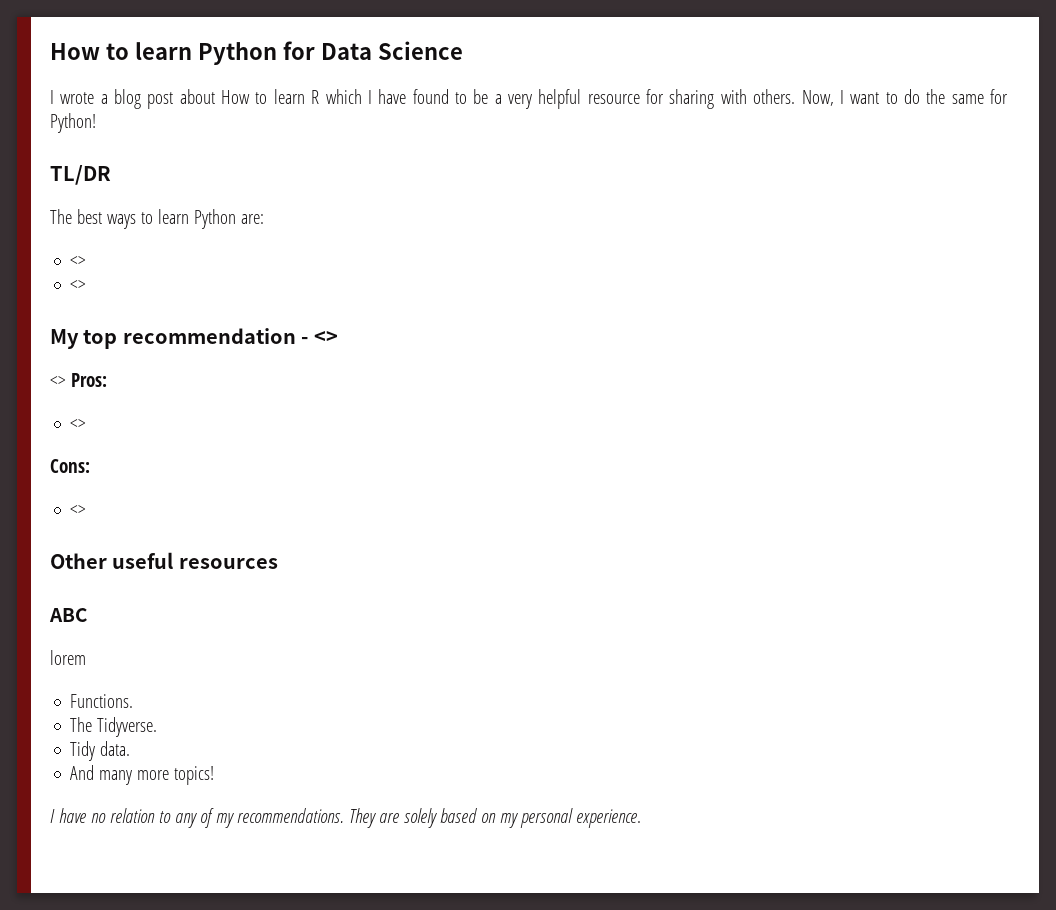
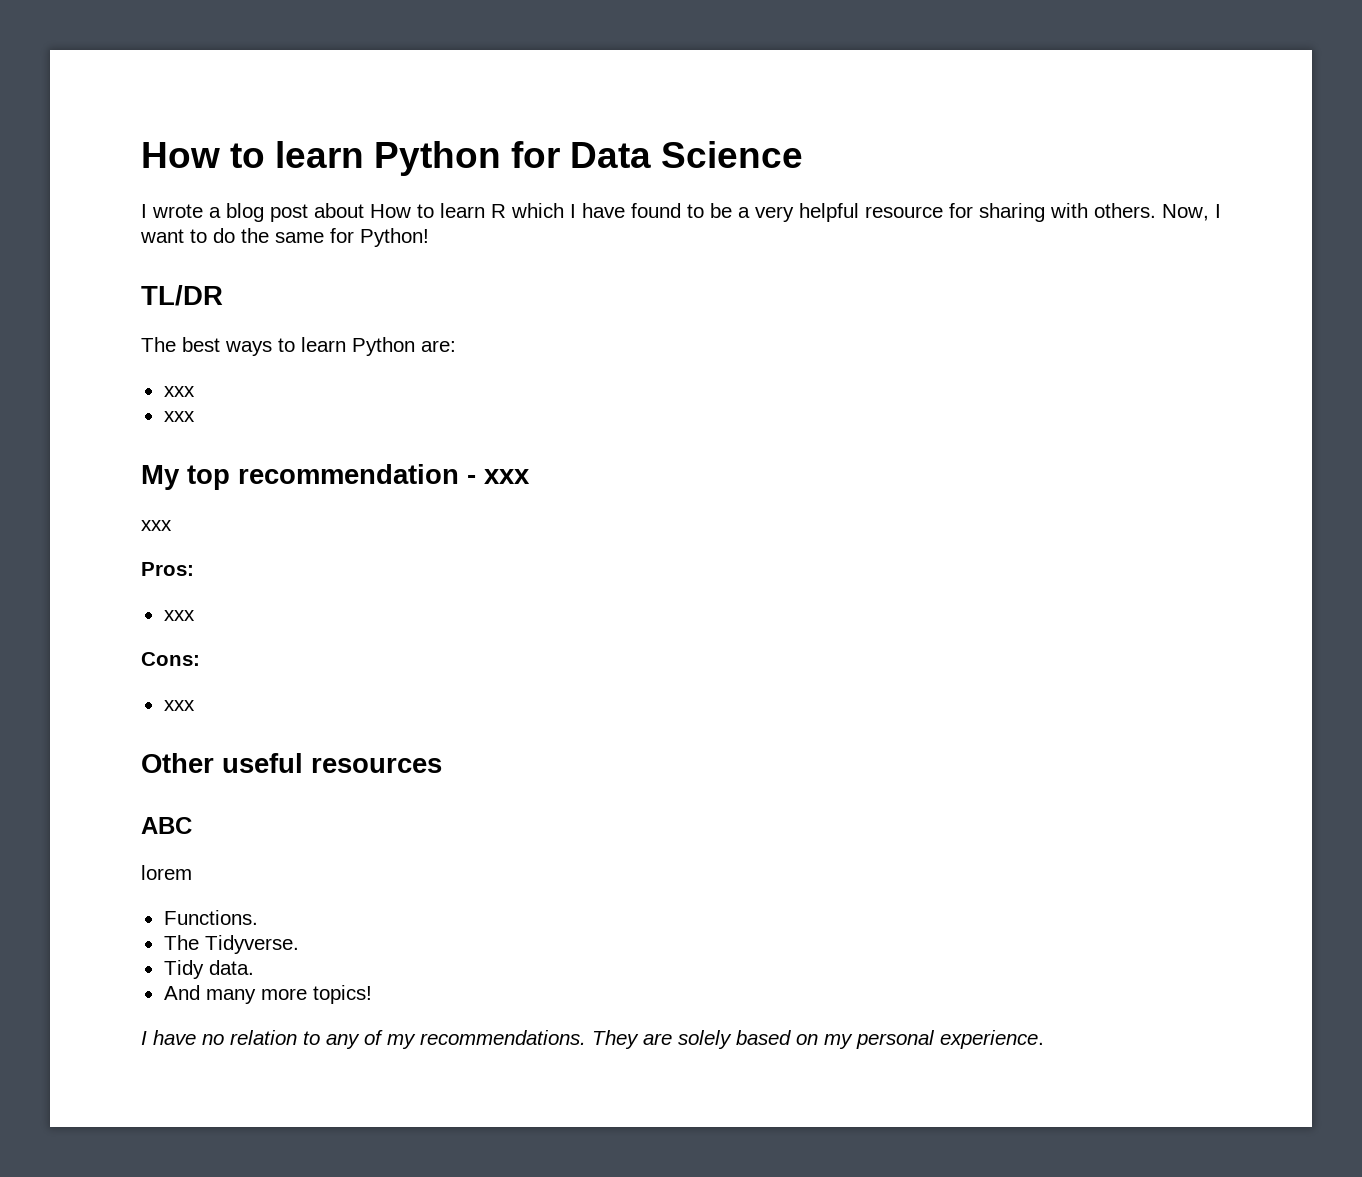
  The best ways to learn Python are:
- <>
- <>
+ xxx
+ xxx
- My top recommendation - <>
- <> Pros:
- <>
+ My top recommendation - xxx
+ xxx
+ Pros:
+ xxx
  Cons:
- <>
+ xxx

